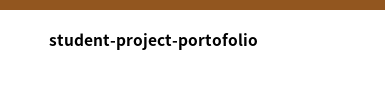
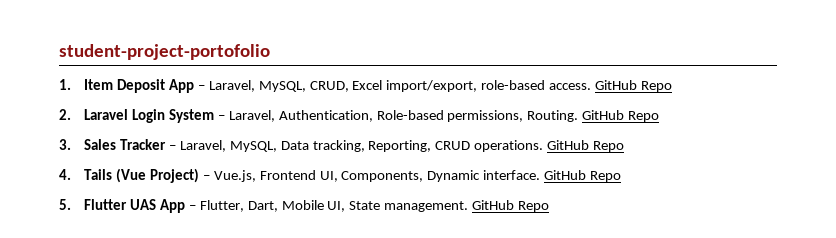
+ 1. Item Deposit App – Laravel, MySQL, CRUD, Excel import/export, role-based access. GitHub Repo
+ 2. Laravel Login System – Laravel, Authentication, Role-based permissions, Routing. GitHub Repo
+ 3. Sales Tracker – Laravel, MySQL, Data tracking, Reporting, CRUD operations. GitHub Repo
+ 4. Tails (Vue Project) – Vue.js, Frontend UI, Components, Dynamic interface. GitHub Repo
+ 5. Flutter UAS App – Flutter, Dart, Mobile UI, State management. GitHub Repo

